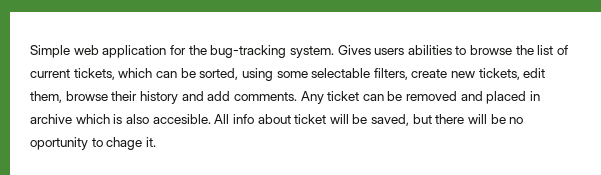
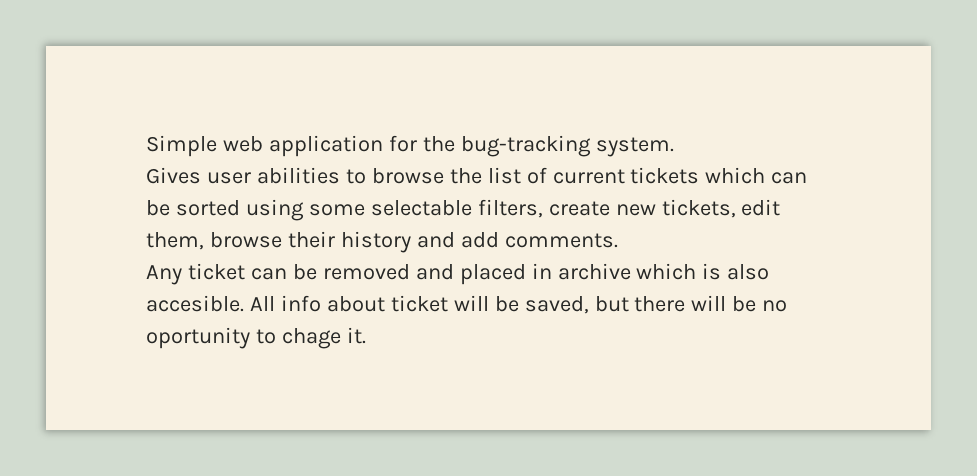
- Simple web application for the bug-tracking system. Gives users abilities to browse the list of current tickets, which can be sorted, using some selectable filters, create new tickets, edit them, browse their history and add comments. Any ticket can be removed and placed in archive which is also accesible.
+ Simple web application for the bug-tracking system.
+ Gives user abilities to browse the list of current tickets which can be sorted using some selectable filters, create new tickets, edit them, browse their history and add comments.
+ Any ticket can be removed and placed in archive which is also accesible.

